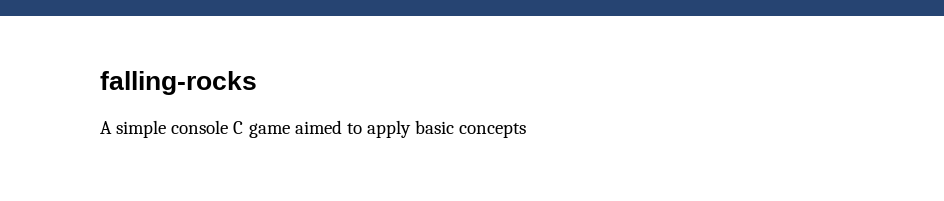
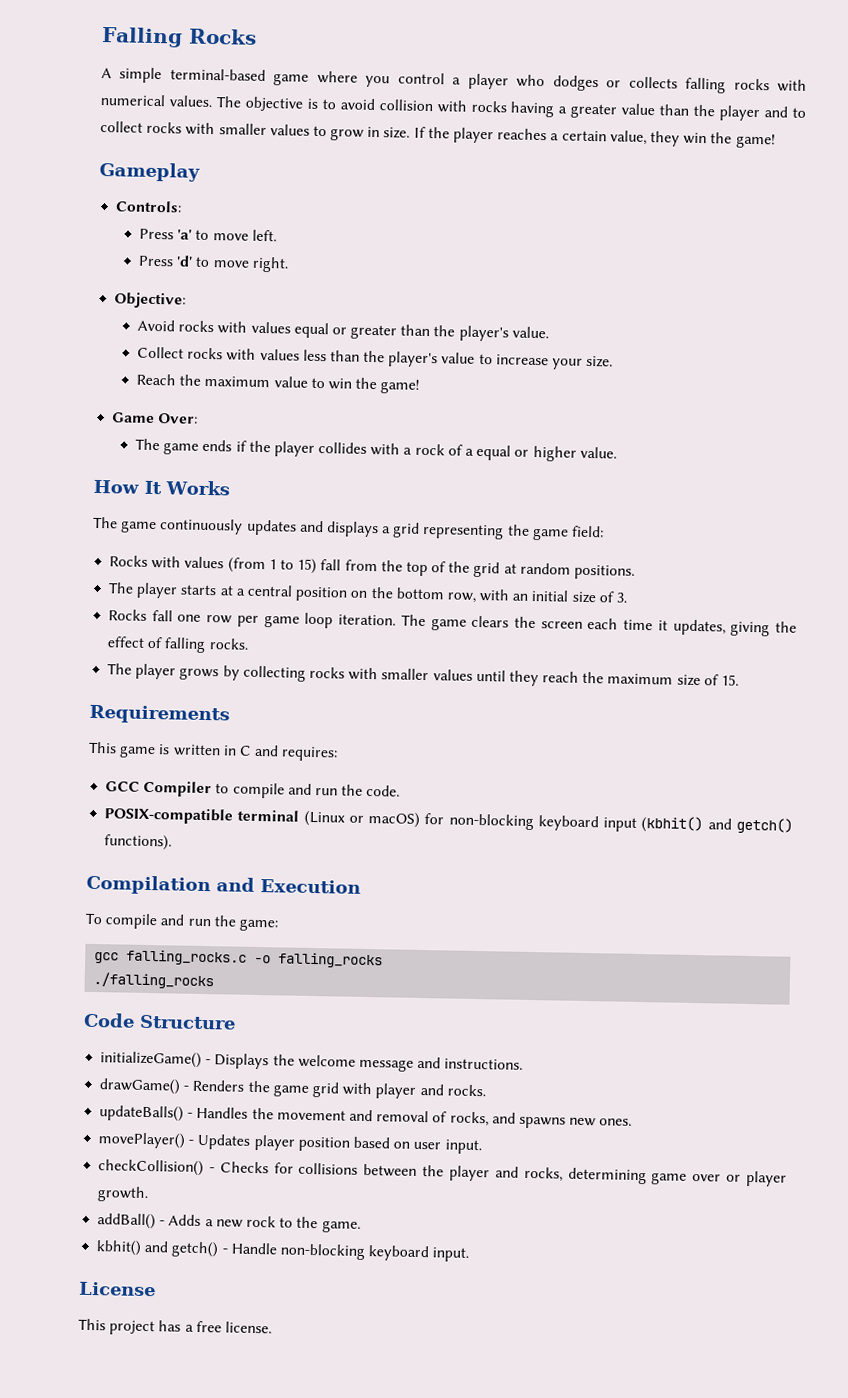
- falling-rocks
+ Falling Rocks
- A simple console C game aimed to apply basic concepts
+ A simple terminal-based game where you control a player who dodges or collects falling rocks with numerical values. The objective is to avoid collision with rocks having a greater value than the player and to collect rocks with smaller values to grow in size. If the player reaches a certain value, they win the game!
+ Gameplay
+ Controls:
+ Press 'a' to move left.
+ Press 'd' to move right.
+ Objective:
+ Avoid rocks with values equal or greater than the player's value.
+ Collect rocks with values less than the player's value to increase your size.
+ Reach the maximum value to win the game!
+ Game Over:
+ The game ends if the player collides with a rock of a equal or higher value.
+ How It Works
+ The game continuously updates and displays a grid representing the game field:
+ Rocks with values (from 1 to 15) fall from the top of the grid at random positions.
+ The player starts at a central position on the bottom row, with an initial size of 3.
+ Rocks fall one row per game loop iteration. The game clears the screen each time it updates, giving the effect of falling rocks.
+ The player grows by collecting rocks with smaller values until they reach the maximum size of 15.
+ Requirements
+ This game is written in C and requires:
+ GCC Compiler to compile and run the code.
+ POSIX-compatible terminal (Linux or macOS) for non-blocking keyboard input (kbhit() and getch() functions).
+ Compilation and Execution
+ To compile and run the game:
+ gcc falling_rocks.c -o falling_rocks
+ ./falling_rocks
+ Code Structure
+ initializeGame() - Displays the welcome message and instructions.
+ drawGame() - Renders the game grid with player and rocks.
+ updateBalls() - Handles the movement and removal of rocks, and spawns new ones.
+ movePlayer() - Updates player position based on user input.
+ checkCollision() - Checks for collisions between the player and rocks, determining game over or player growth.
+ addBall() - Adds a new rock to the game.
+ kbhit() and getch() - Handle non-blocking keyboard input.
+ License
+ This project has a free license.

